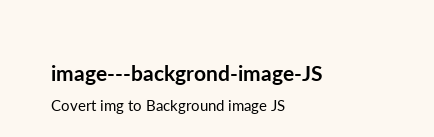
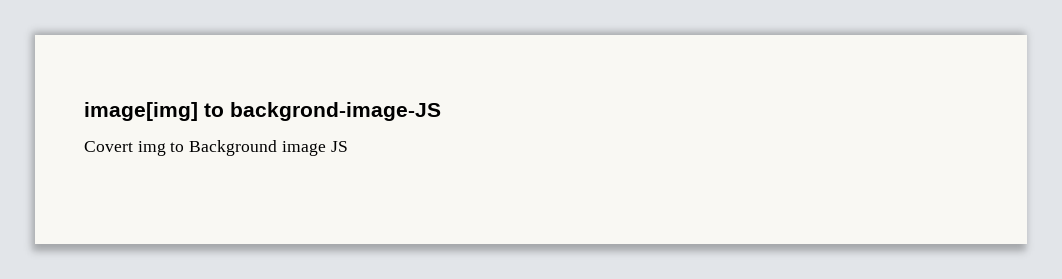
- image---backgrond-image-JS
+ image[img] to backgrond-image-JS

